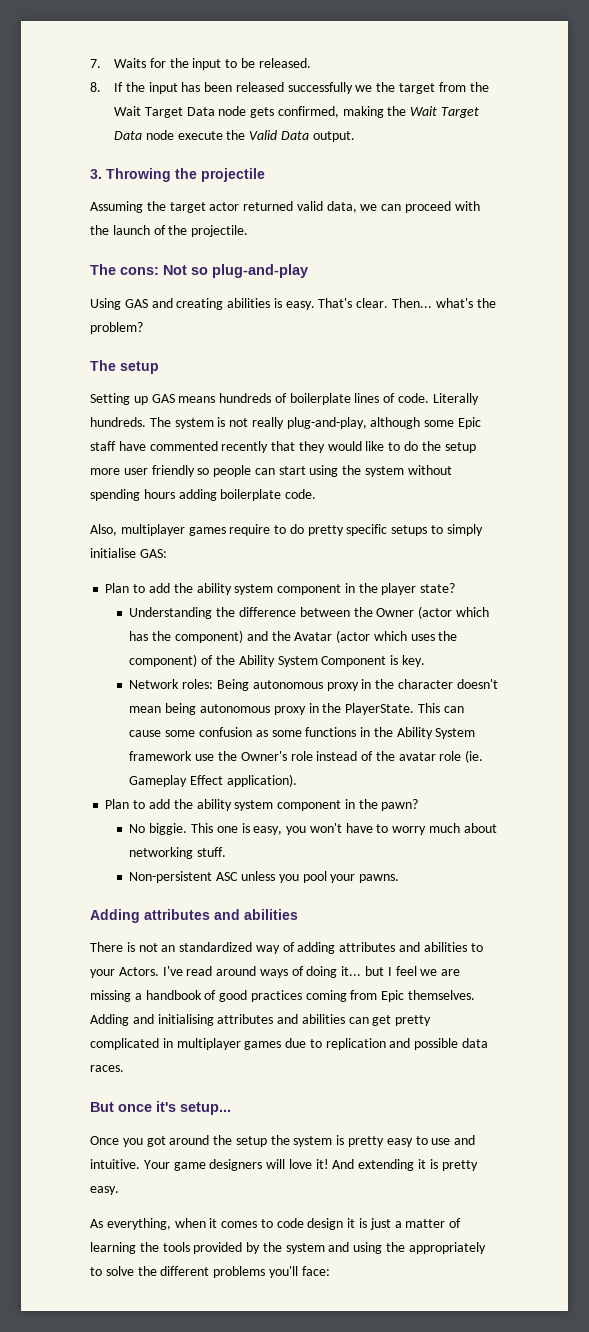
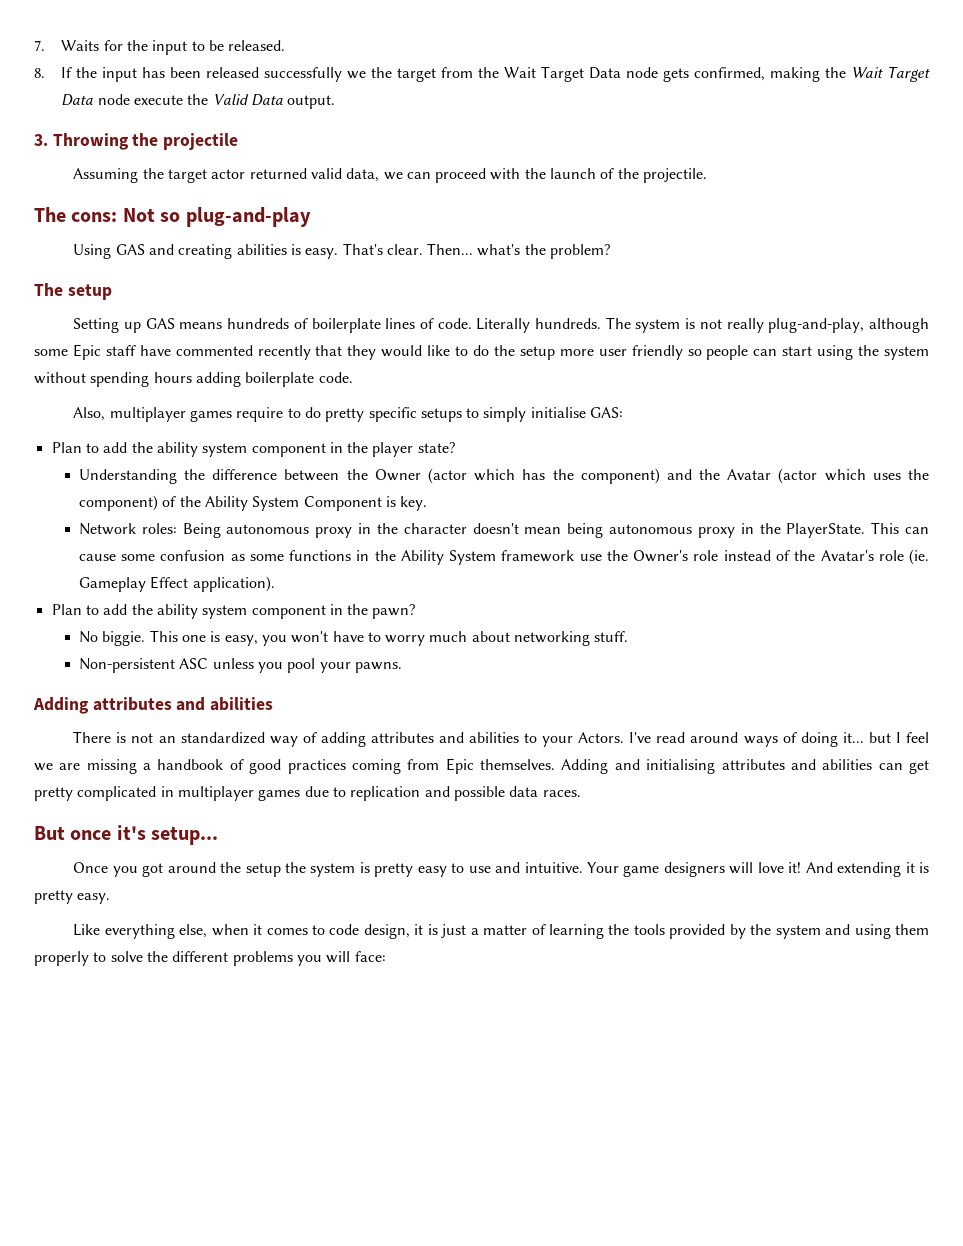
- This can cause some confusion as some functions in the Ability System framework use the Owner's role instead of the avatar role (ie. Gameplay Effect application).
+ This can cause some confusion as some functions in the Ability System framework use the Owner's role instead of the Avatar's role (ie. Gameplay Effect application).
- As everything, when it comes to code design it is just a matter of learning the tools provided by the system and using the appropriately to solve the different problems you'll face:
+ Like everything else, when it comes to code design, it is just a matter of learning the tools provided by the system and using them properly to solve the different problems you will face:

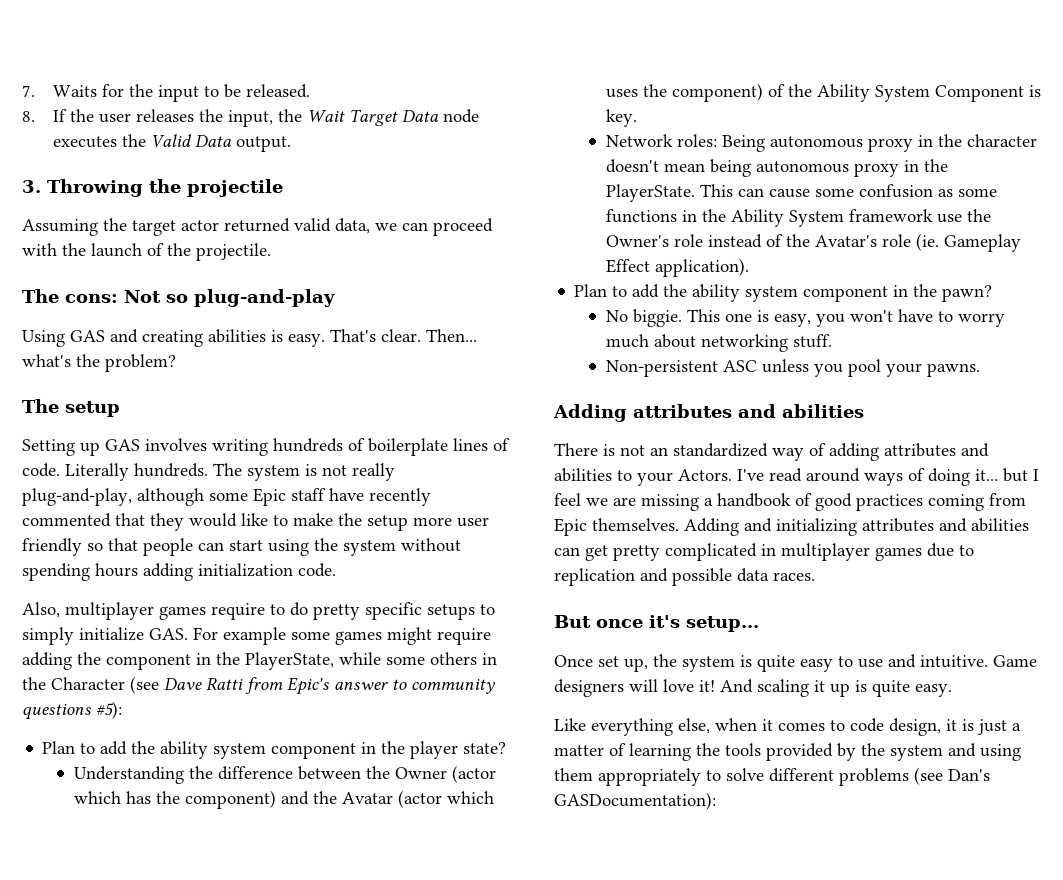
- 8. If the input has been released successfully we the target from the Wait Target Data node gets confirmed, making the Wait Target Data node execute the Valid Data output.
+ 8. If the user releases the input, the Wait Target Data node executes the Valid Data output.
- Setting up GAS means hundreds of boilerplate lines of code.
+ Setting up GAS involves writing hundreds of boilerplate lines of code.
- The system is not really plug-and-play, although some Epic staff have commented recently that they would like to do the setup more user friendly so people can start using the system without spending hours adding boilerplate code.
+ The system is not really plug-and-play, although some Epic staff have recently commented that they would like to make the setup more user friendly so that people can start using the system without spending hours adding initialization code.
- Also, multiplayer games require to do pretty specific setups to simply initialise GAS:
+ Also, multiplayer games require to do pretty specific setups to simply initialize GAS. For example some games might require adding the component in the PlayerState, while some others in the Character (see Dave Ratti from Epic's answer to community questions #5):
- Adding and initialising attributes and abilities can get pretty complicated in multiplayer games due to replication and possible data races.
+ Adding and initializing attributes and abilities can get pretty complicated in multiplayer games due to replication and possible data races.
- Once you got around the setup the system is pretty easy to use and intuitive.
+ Once set up, the system is quite easy to use and intuitive.
- Your game designers will love it!
+ Game designers will love it!
- And extending it is pretty easy.
+ And scaling it up is quite easy.
- Like everything else, when it comes to code design, it is just a matter of learning the tools provided by the system and using them properly to solve the different problems you will face:
+ Like everything else, when it comes to code design, it is just a matter of learning the tools provided by the system and using them appropriately to solve different problems (see Dan's GASDocumentation):

